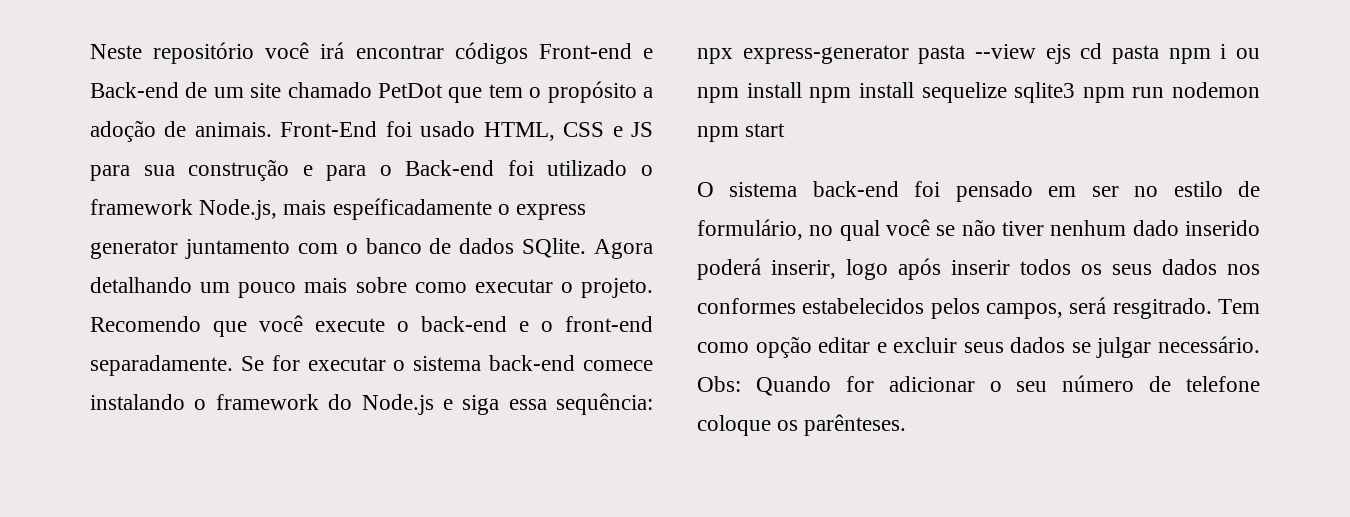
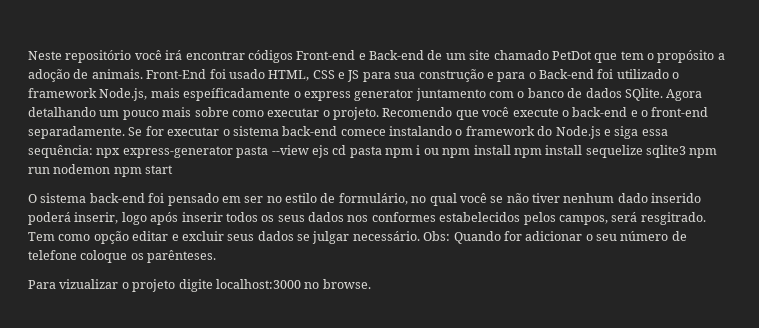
+ Para vizualizar o projeto digite localhost:3000 no browse.

